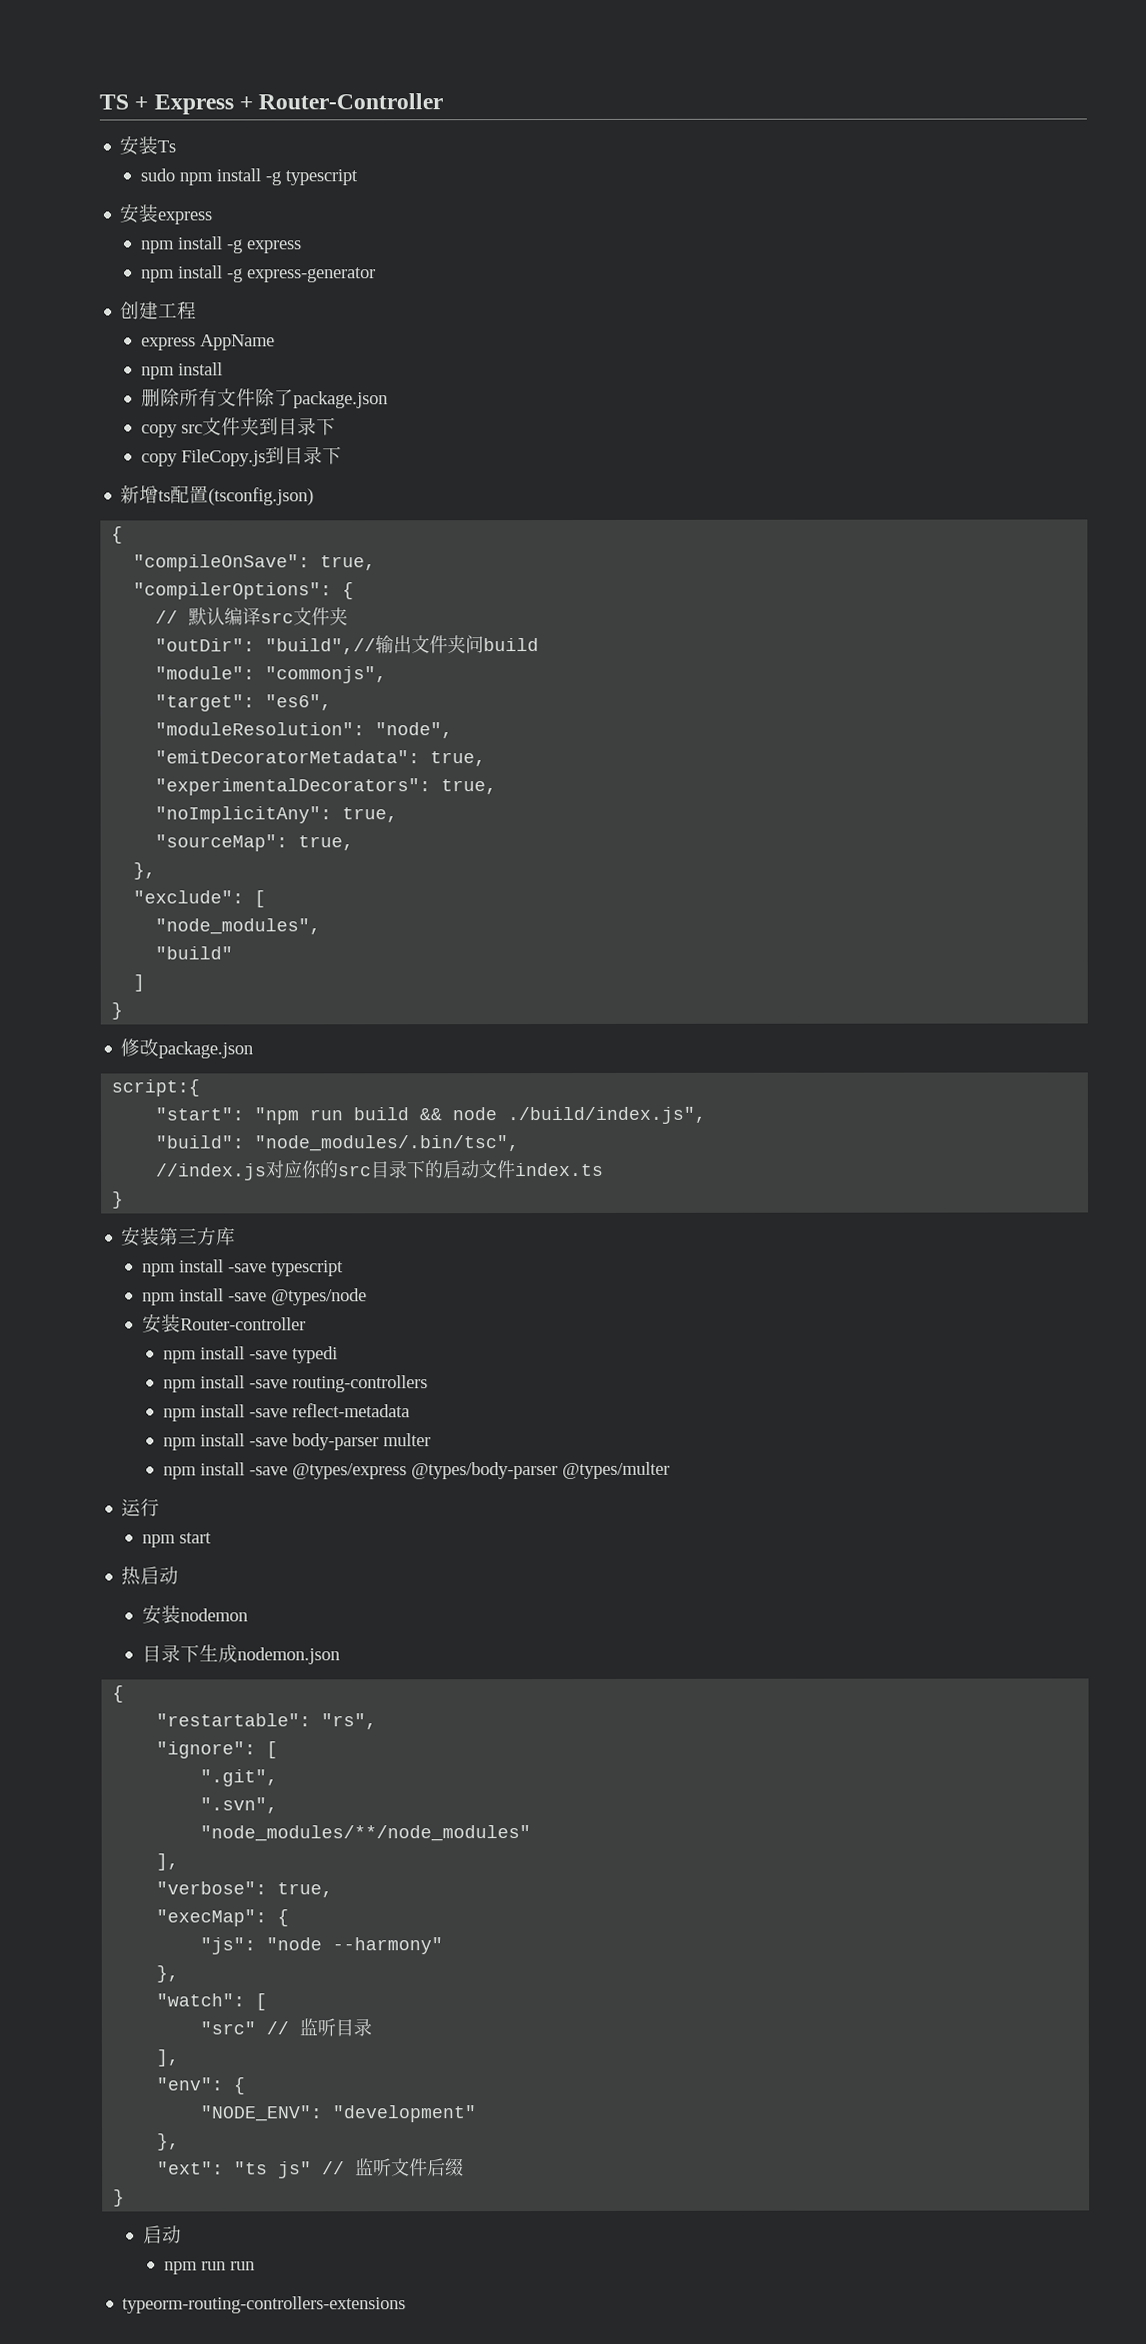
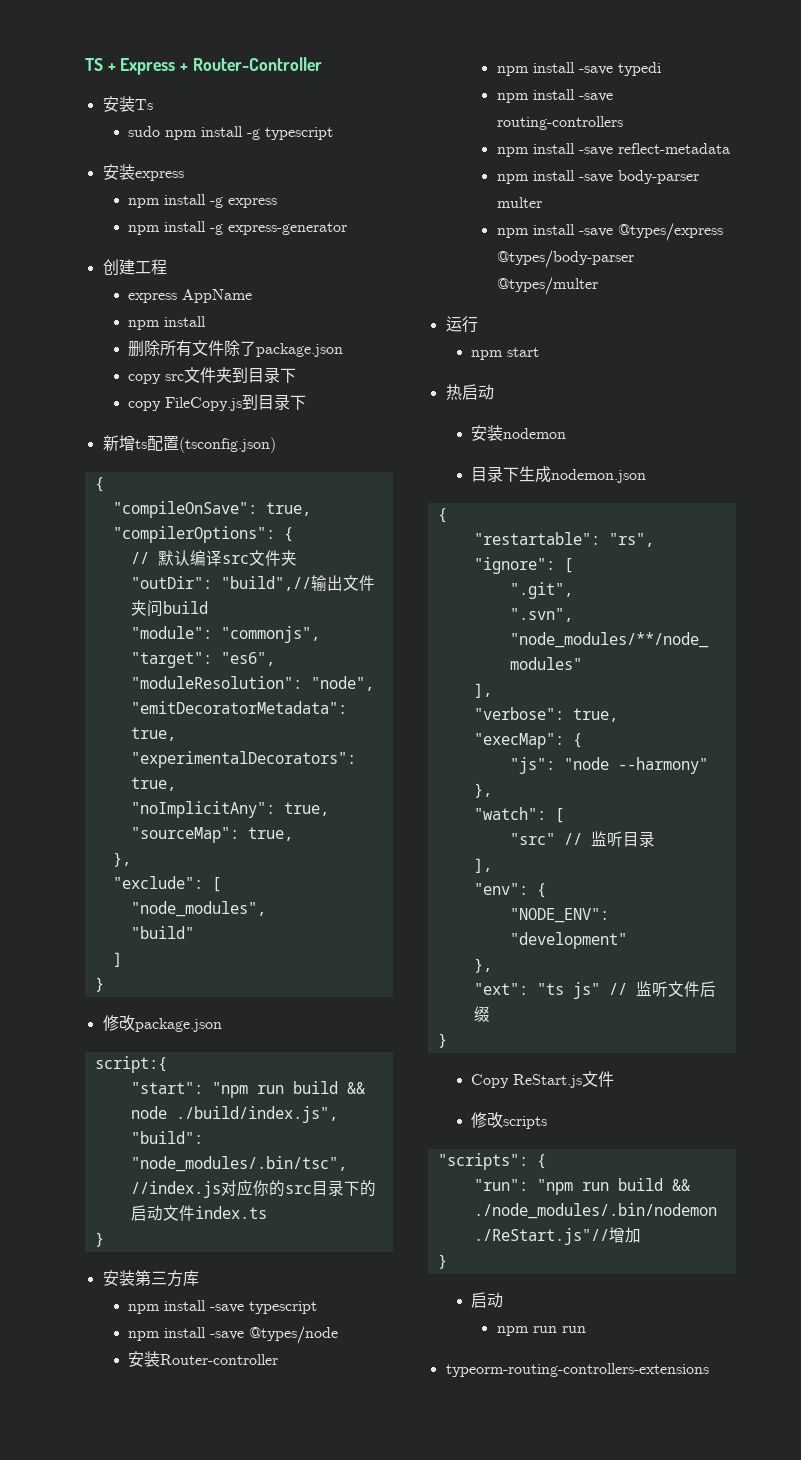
+ Copy ReStart.js文件
+ 修改scripts
+ "scripts": {
+ "run": "npm run build && ./node_modules/.bin/nodemon ./ReStart.js"//增加
+ }

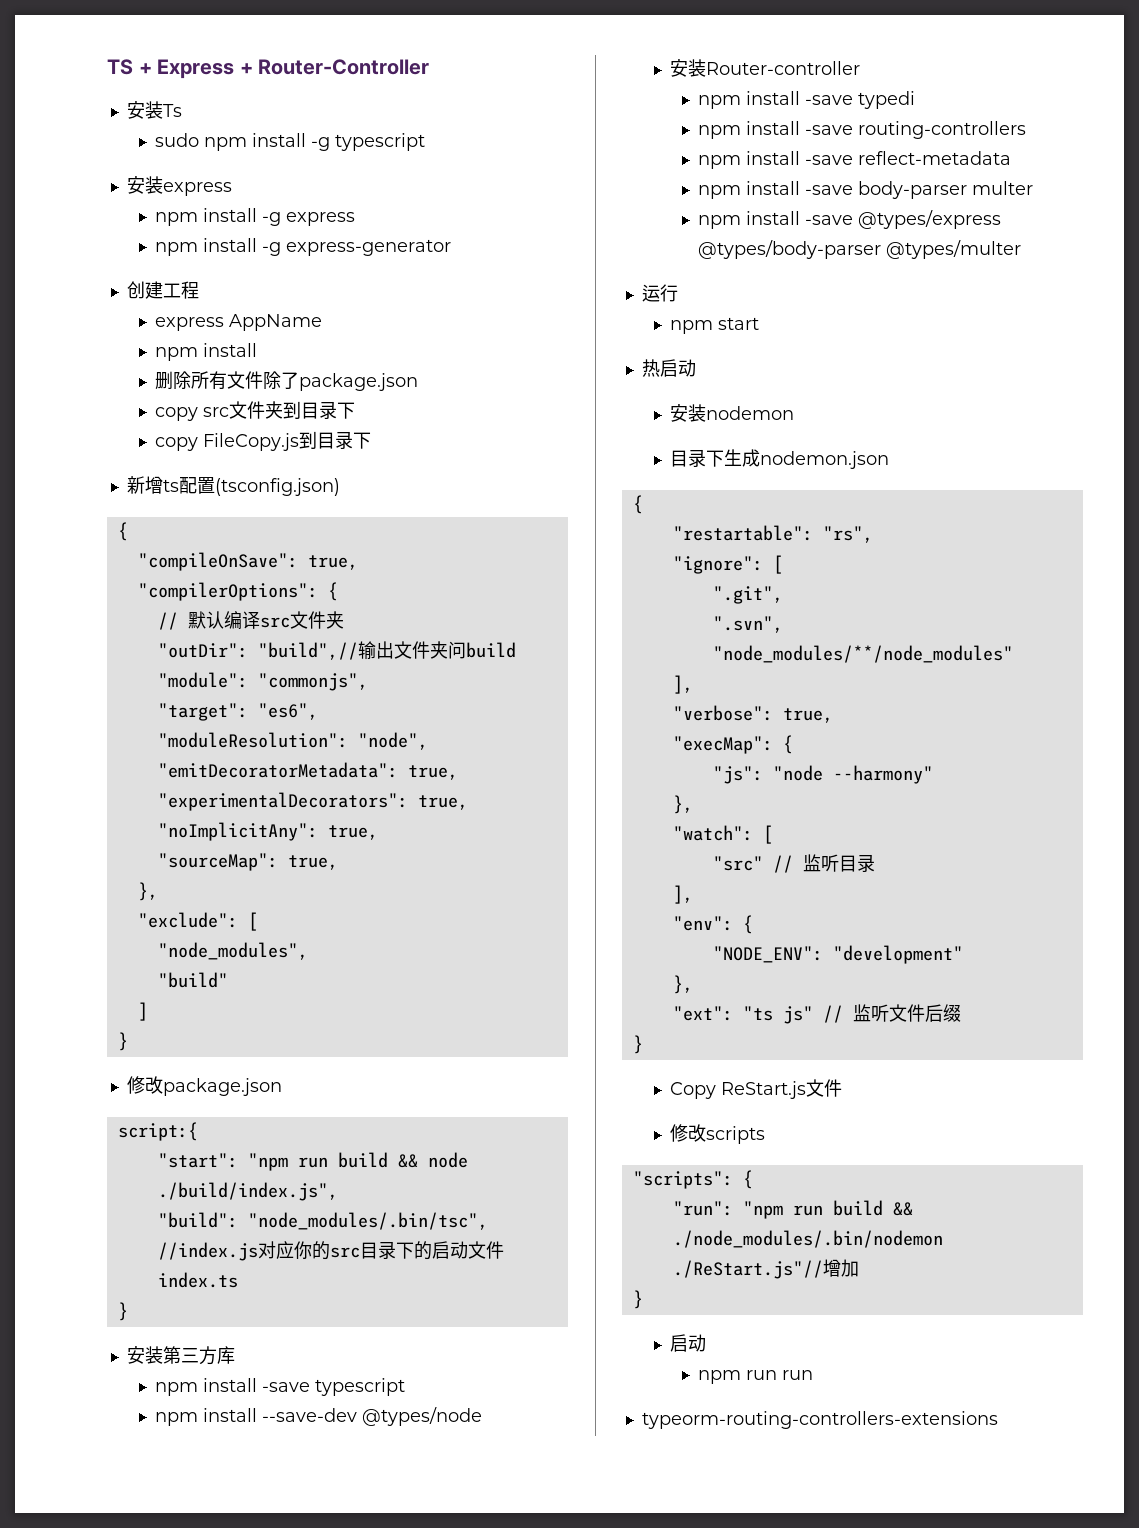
- npm install -save @types/node
+ npm install --save-dev @types/node

